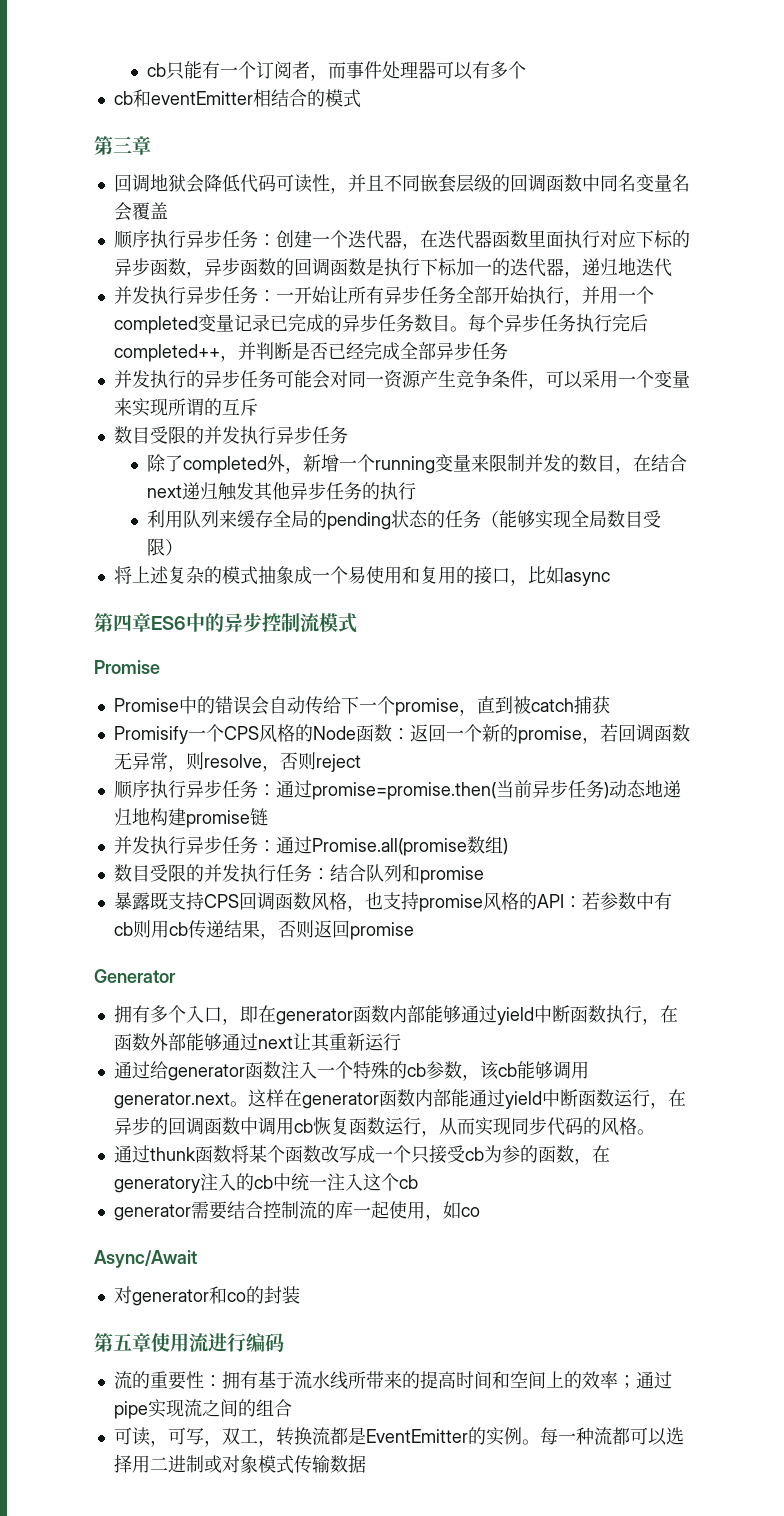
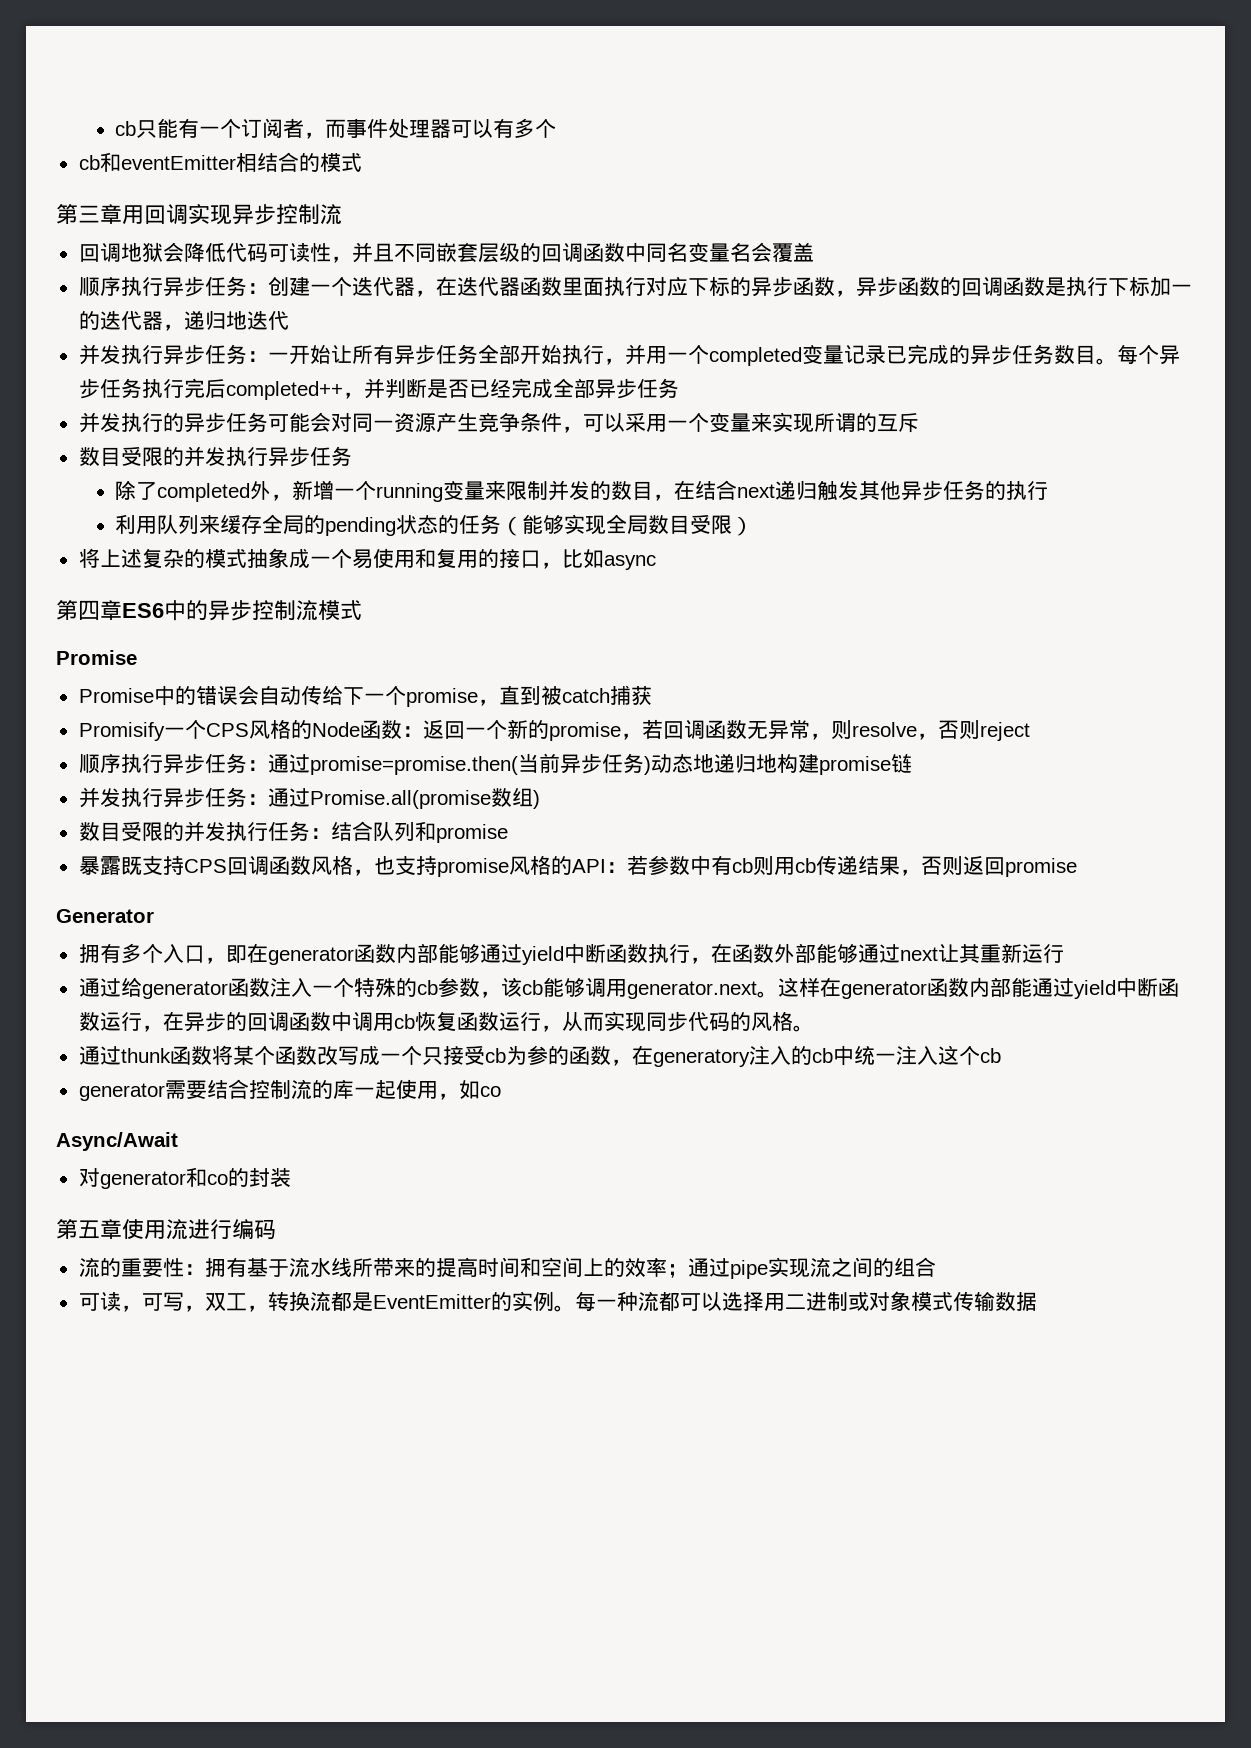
- 第三章
+ 第三章用回调实现异步控制流

